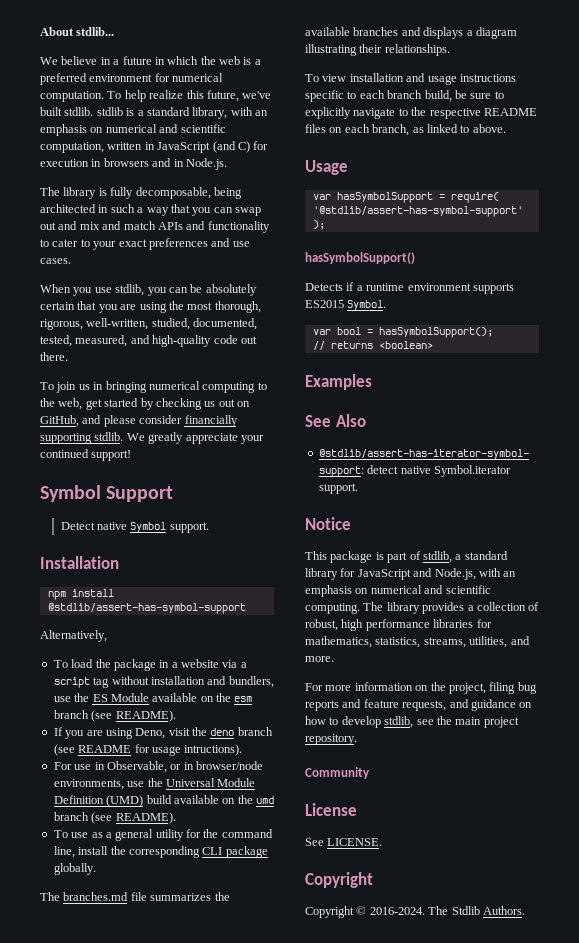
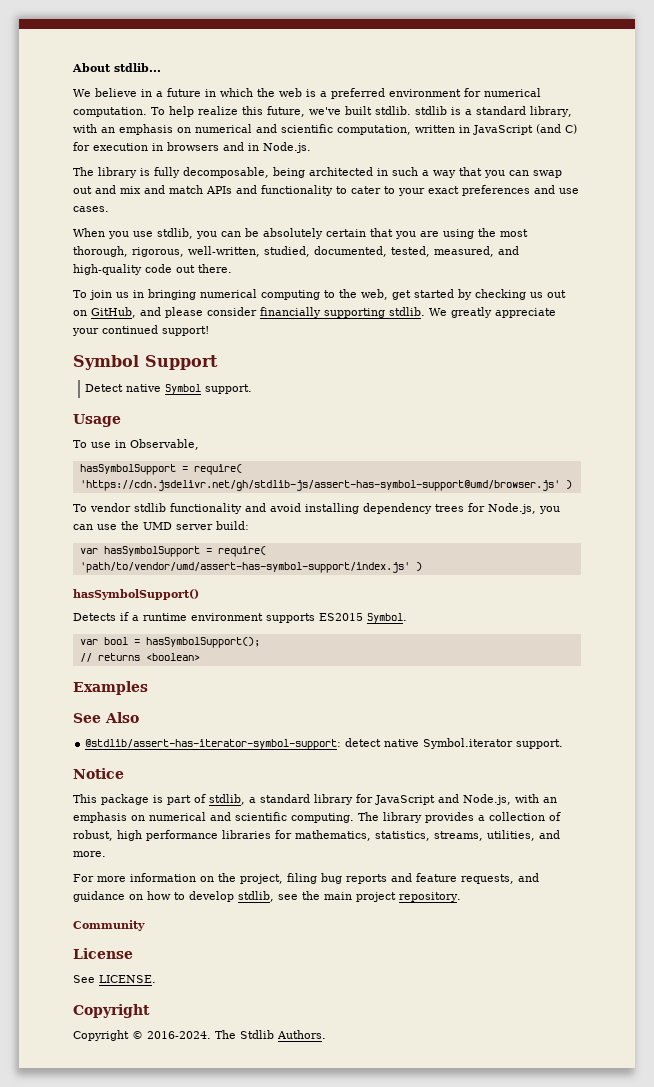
- Installation
- npm install @stdlib/assert-has-symbol-support
- Alternatively,
- To load the package in a website via a script tag without installation and bundlers, use the ES Module available on the esm branch (see README).
- If you are using Deno, visit the deno branch (see README for usage intructions).
- For use in Observable, or in browser/node environments, use the Universal Module Definition (UMD) build available on the umd branch (see README).
- To use as a general utility for the command line, install the corresponding CLI package globally.
- The branches.md file summarizes the available branches and displays a diagram illustrating their relationships.
- To view installation and usage instructions specific to each branch build, be sure to explicitly navigate to the respective README files on each branch, as linked to above.
  Usage
+ To use in Observable,
+ hasSymbolSupport = require( 'https://cdn.jsdelivr.net/gh/stdlib-js/assert-has-symbol-support@umd/browser.js' )
+ To vendor stdlib functionality and avoid installing dependency trees for Node.js, you can use the UMD server build:
- var hasSymbolSupport = require( '@stdlib/assert-has-symbol-support' );
+ var hasSymbolSupport = require( 'path/to/vendor/umd/assert-has-symbol-support/index.js' )

